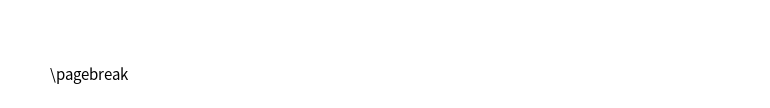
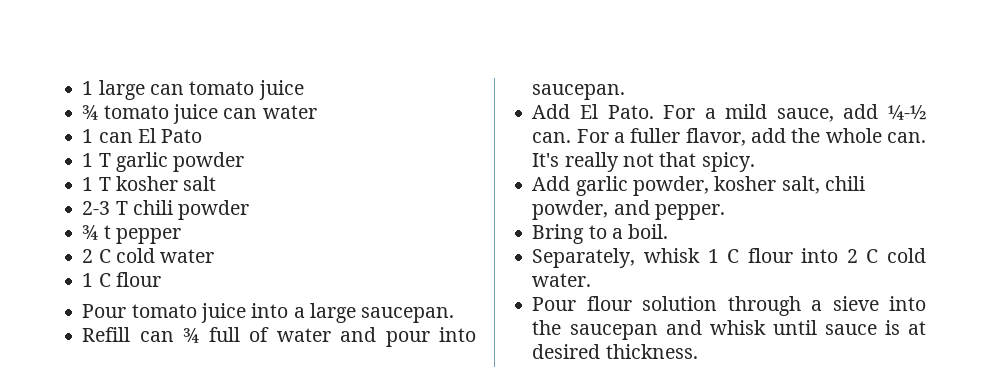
- \pagebreak
+ 1 large can tomato juice
+ ¾ tomato juice can water
+ 1 can El Pato
+ 1 T garlic powder
+ 1 T kosher salt
+ 2-3 T chili powder
+ ¾ t pepper
+ 2 C cold water
+ 1 C flour
+ Pour tomato juice into a large saucepan.
+ Refill can ¾ full of water and pour into saucepan.
+ Add El Pato. For a mild sauce, add ¼-½ can. For a fuller flavor, add the whole can. It's really not that spicy.
+ Add garlic powder, kosher salt, chili powder, and pepper.
+ Bring to a boil.
+ Separately, whisk 1 C flour into 2 C cold water.
+ Pour flour solution through a sieve into the saucepan and whisk until sauce is at desired thickness.

